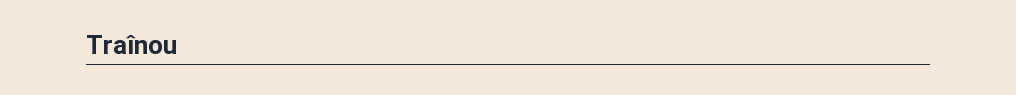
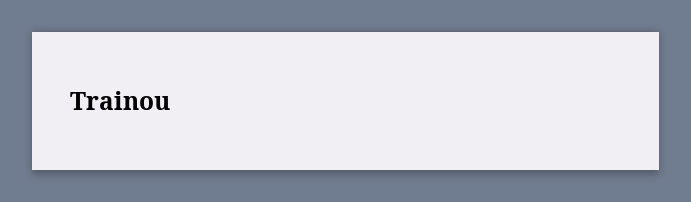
- Traînou
+ Trainou

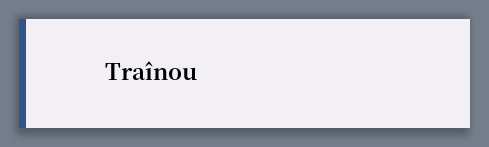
- Trainou
+ Traînou

